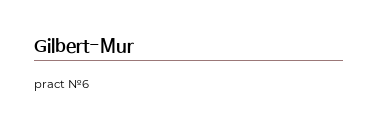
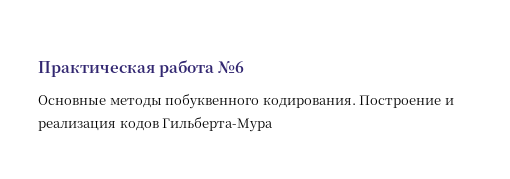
- Gilbert-Mur
- pract №6
+ Практическая работа №6
+ Основные методы побуквенного кодирования. Построение и реализация кодов Гильберта-Мура

